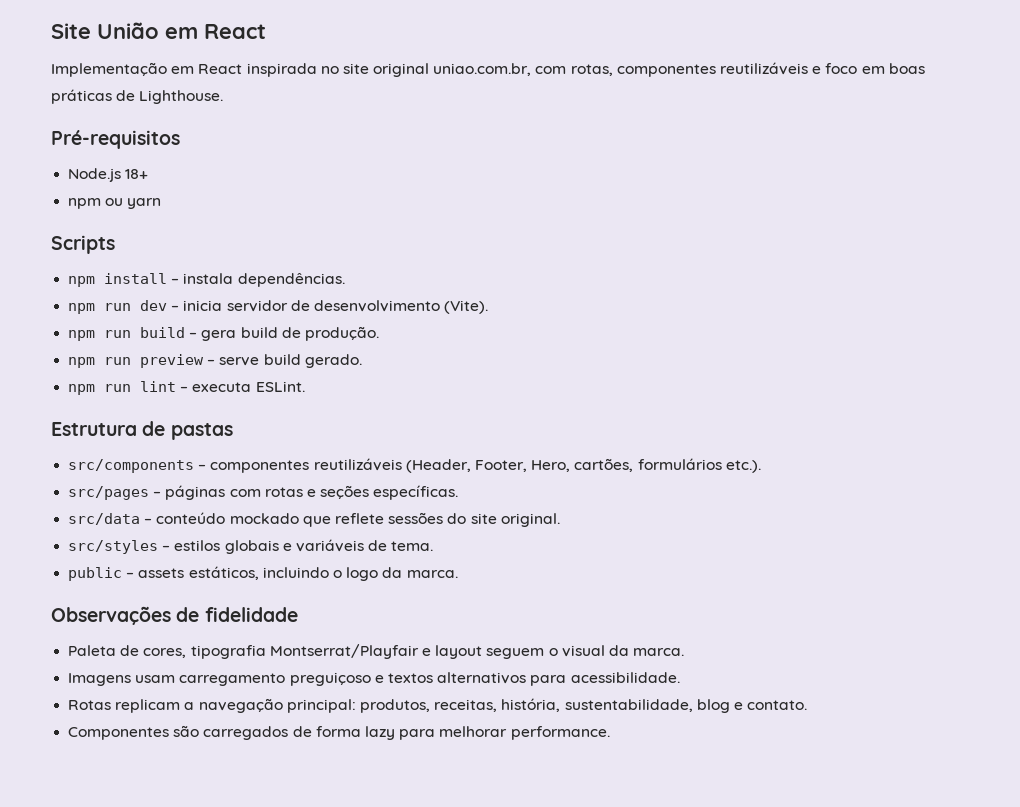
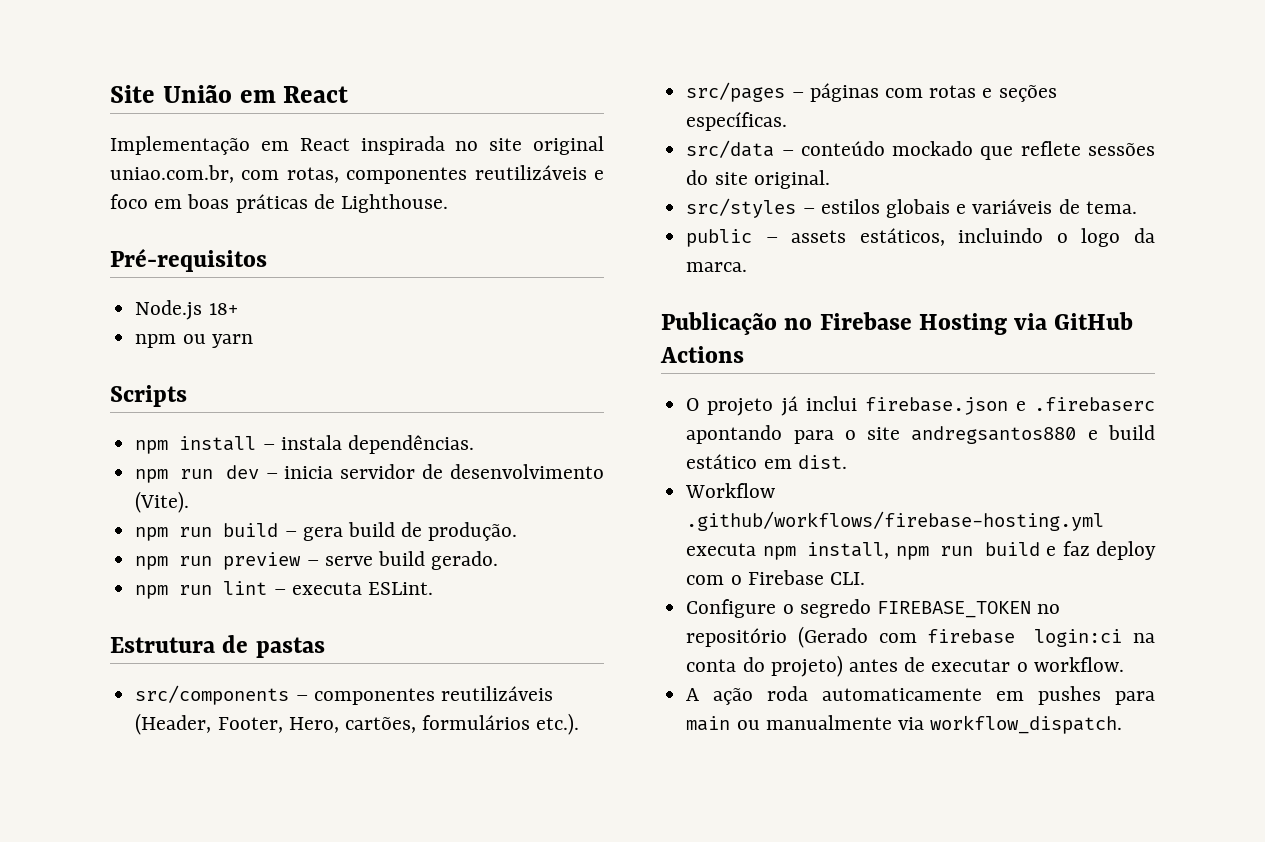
- Observações de fidelidade
- Paleta de cores, tipografia Montserrat/Playfair e layout seguem o visual da marca.
- Imagens usam carregamento preguiçoso e textos alternativos para acessibilidade.
- Rotas replicam a navegação principal: produtos, receitas, história, sustentabilidade, blog e contato.
- Componentes são carregados de forma lazy para melhorar performance.
+ Publicação no Firebase Hosting via GitHub Actions
+ O projeto já inclui firebase.json e .firebaserc apontando para o site andregsantos880 e build estático em dist.
+ Workflow .github/workflows/firebase-hosting.yml executa npm install, npm run build e faz deploy com o Firebase CLI.
+ Configure o segredo FIREBASE_TOKEN no repositório (Gerado com firebase login:ci na conta do projeto) antes de executar o workflow.
+ A ação roda automaticamente em pushes para main ou manualmente via workflow_dispatch.

